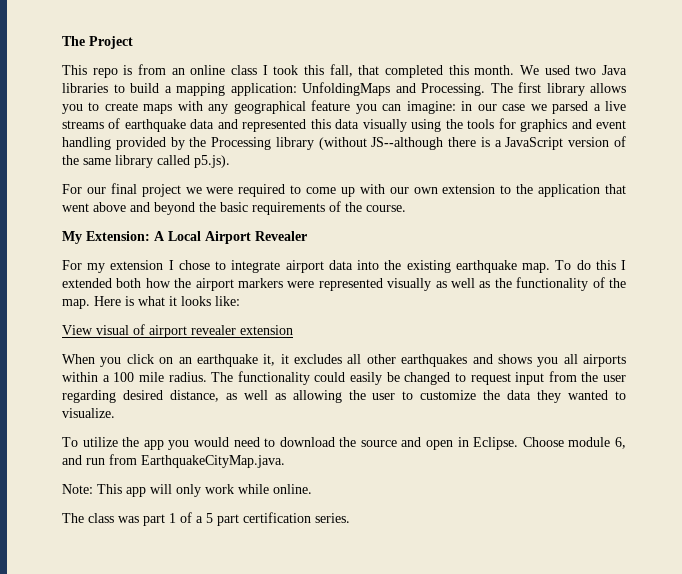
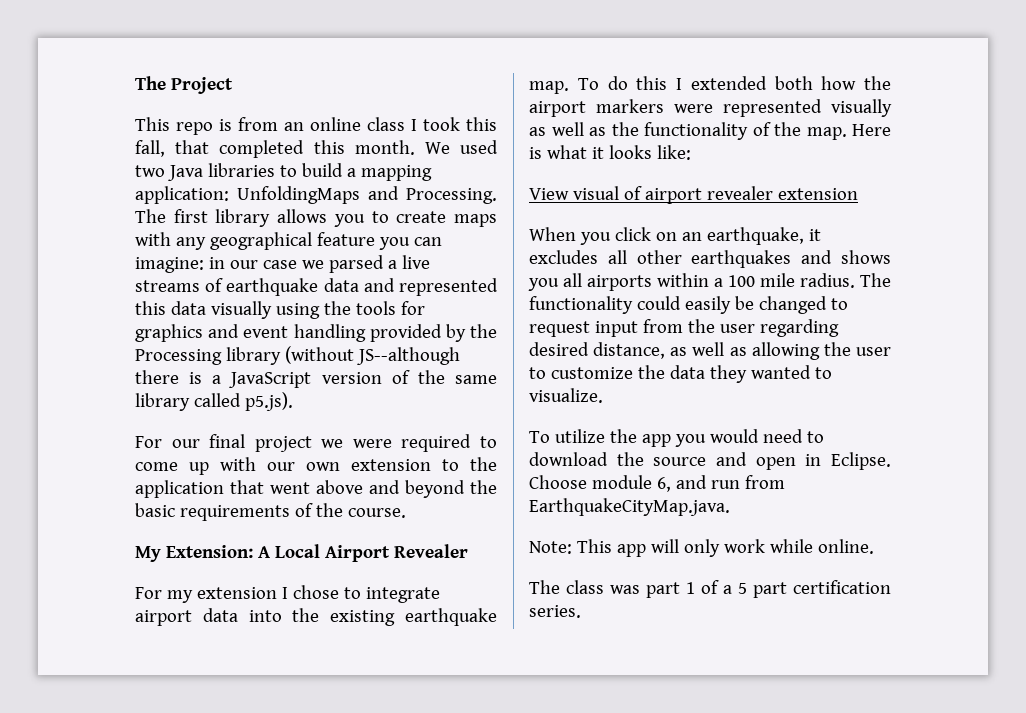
- When you click on an earthquake it, it excludes all other earthquakes and shows you all airports within a 100 mile radius.
+ When you click on an earthquake, it excludes all other earthquakes and shows you all airports within a 100 mile radius.

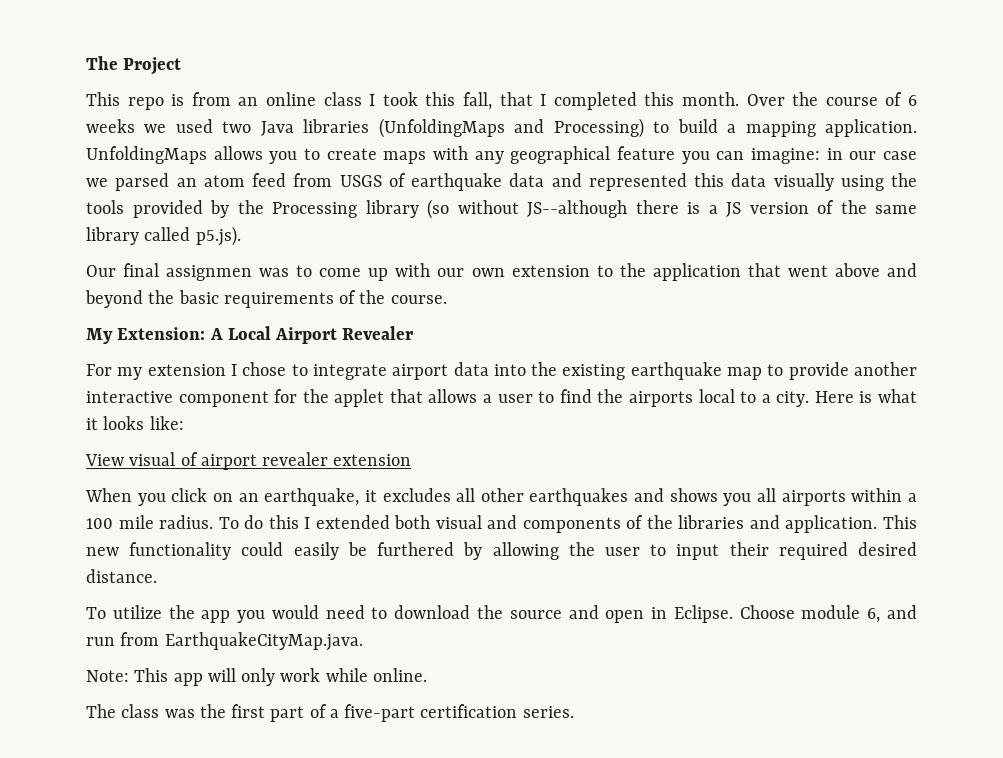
- This repo is from an online class I took this fall, that completed this month.
+ This repo is from an online class I took this fall, that I completed this month.
- We used two Java libraries to build a mapping application: UnfoldingMaps and Processing. The first library allows you to create maps with any geographical feature you can imagine: in our case we parsed a live streams of earthquake data and represented this data visually using the tools for graphics and event handling provided by the Processing library (without JS--although there is a JavaScript version of the same library called p5.js).
+ Over the course of 6 weeks we used two Java libraries (UnfoldingMaps and Processing) to build a mapping application. UnfoldingMaps allows you to create maps with any geographical feature you can imagine: in our case we parsed an atom feed from USGS of earthquake data and represented this data visually using the tools provided by the Processing library (so without JS--although there is a JS version of the same library called p5.js).
- For our final project we were required to come up with our own extension to the application that went above and beyond the basic requirements of the course.
+ Our final assignmen was to come up with our own extension to the application that went above and beyond the basic requirements of the course.
- For my extension I chose to integrate airport data into the existing earthquake map. To do this I extended both how the airport markers were represented visually as well as the functionality of the map.
+ For my extension I chose to integrate airport data into the existing earthquake map to provide another interactive component for the applet that allows a user to find the airports local to a city.
- The functionality could easily be changed to request input from the user regarding desired distance, as well as allowing the user to customize the data they wanted to visualize.
+ To do this I extended both visual and components of the libraries and application. This new functionality could easily be furthered by allowing the user to input their required desired distance.
- The class was part 1 of a 5 part certification series.
+ The class was the first part of a five-part certification series.

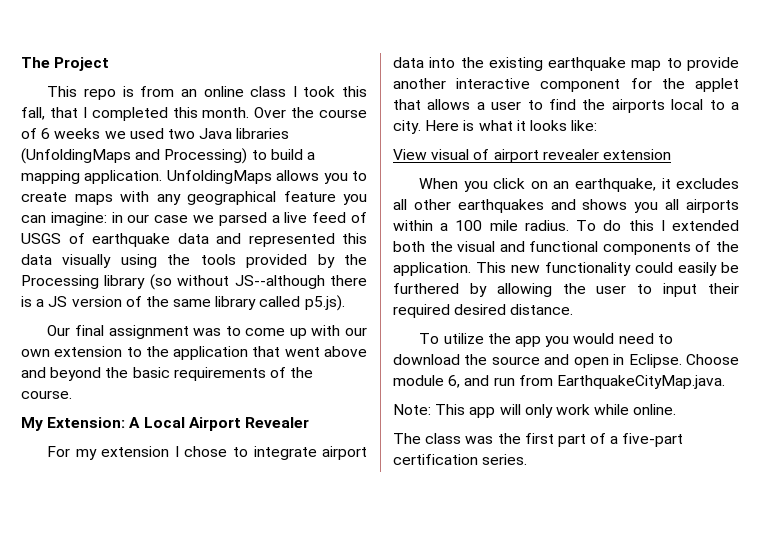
- UnfoldingMaps allows you to create maps with any geographical feature you can imagine: in our case we parsed an atom feed from USGS of earthquake data and represented this data visually using the tools provided by the Processing library (so without JS--although there is a JS version of the same library called p5.js).
+ UnfoldingMaps allows you to create maps with any geographical feature you can imagine: in our case we parsed a live feed of USGS of earthquake data and represented this data visually using the tools provided by the Processing library (so without JS--although there is a JS version of the same library called p5.js).
- Our final assignmen was to come up with our own extension to the application that went above and beyond the basic requirements of the course.
+ Our final assignment was to come up with our own extension to the application that went above and beyond the basic requirements of the course.
- To do this I extended both visual and components of the libraries and application.
+ To do this I extended both the visual and functional components of the application.

